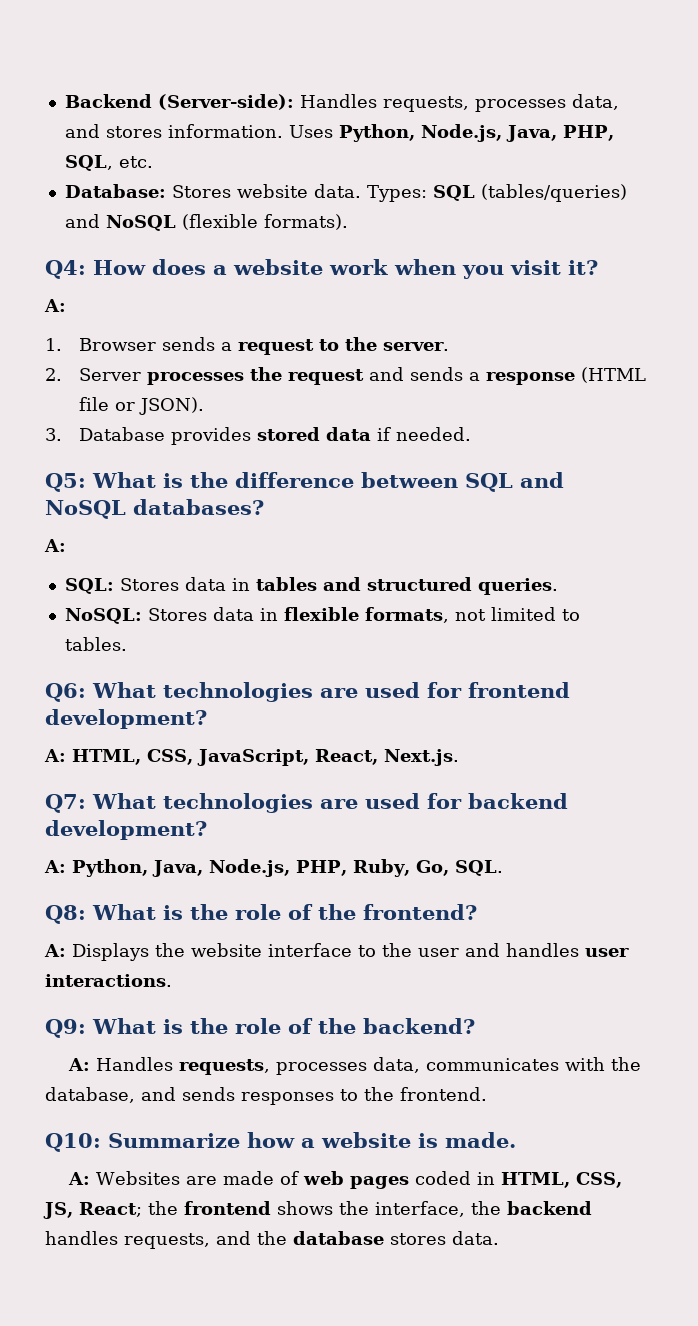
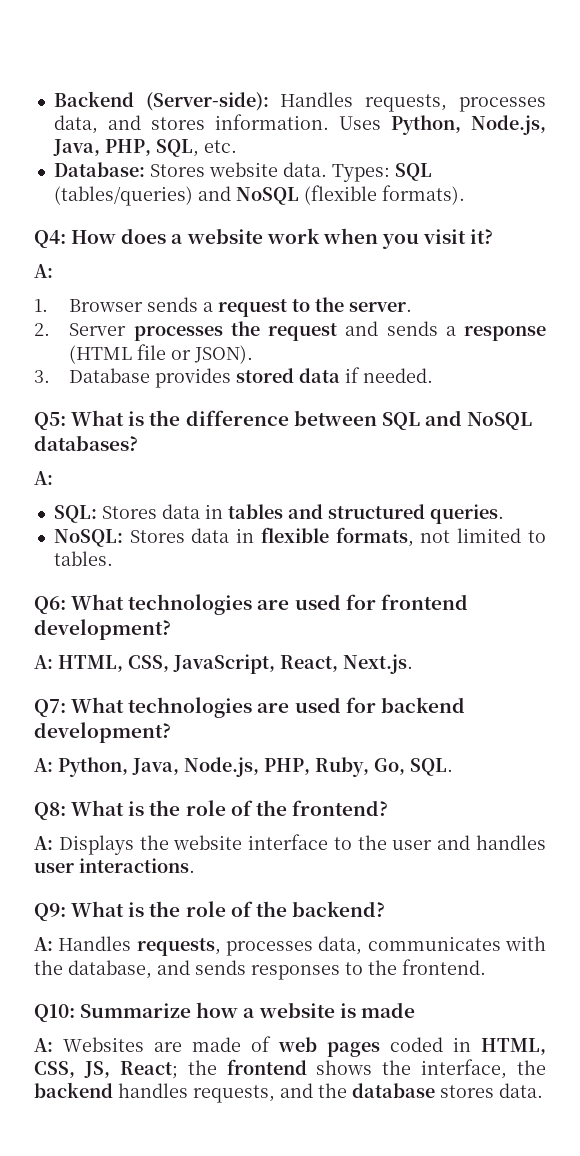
- Q10: Summarize how a website is made.
+ Q10: Summarize how a website is made

